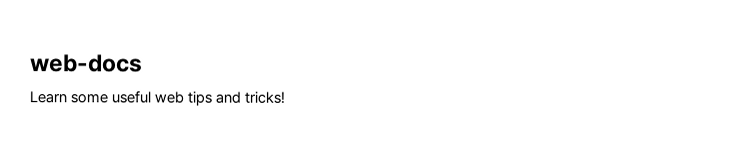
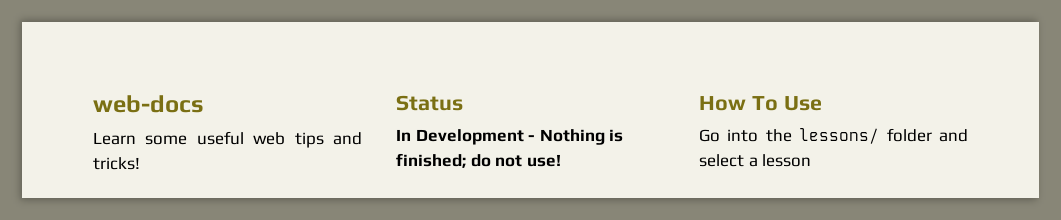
+ Status
+ In Development - Nothing is finished; do not use!
+ How To Use
+ Go into the lessons/ folder and select a lesson

